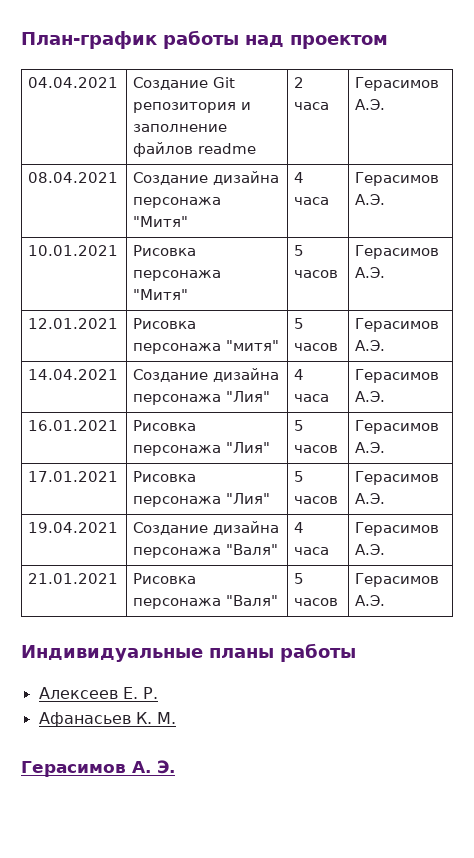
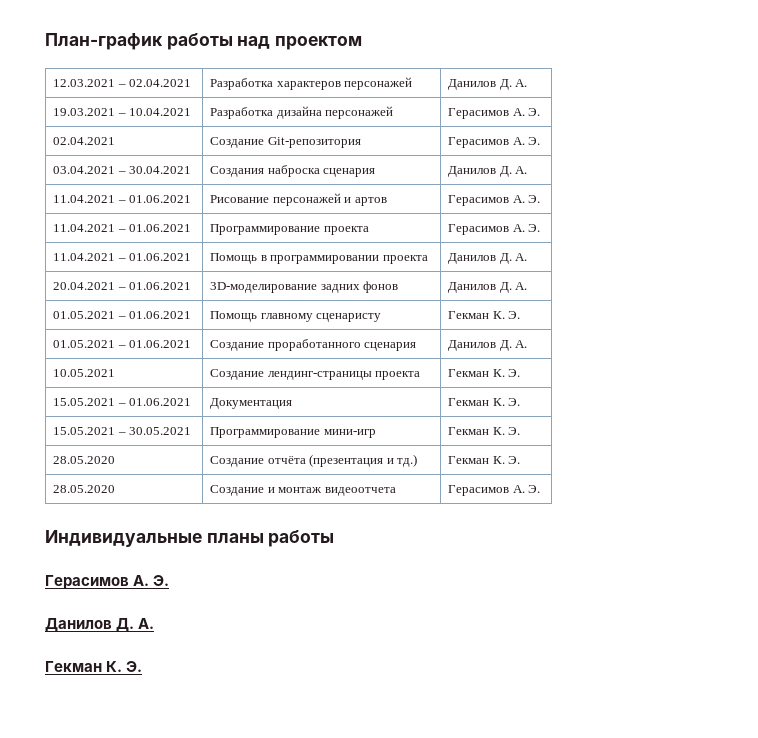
- 04.04.2021 | Создание Git репозитория и заполнение файлов readme | 2 часа | Герасимов А.Э.
- 08.04.2021 | Создание дизайна персонажа "Митя" | 4 часа | Герасимов А.Э.
- 10.01.2021 | Рисовка персонажа "Митя" | 5 часов | Герасимов А.Э.
- 12.01.2021 | Рисовка персонажа "митя" | 5 часов | Герасимов А.Э.
- 14.04.2021 | Создание дизайна персонажа "Лия" | 4 часа | Герасимов А.Э.
- 16.01.2021 | Рисовка персонажа "Лия" | 5 часов | Герасимов А.Э.
- 17.01.2021 | Рисовка персонажа "Лия" | 5 часов | Герасимов А.Э.
- 19.04.2021 | Создание дизайна персонажа "Валя" | 4 часа | Герасимов А.Э.
- 21.01.2021 | Рисовка персонажа "Валя" | 5 часов | Герасимов А.Э.
+ 12.03.2021 – 02.04.2021 | Разработка характеров персонажей | Данилов Д. А.
+ 19.03.2021 – 10.04.2021 | Разработка дизайна персонажей | Герасимов А. Э.
+ 02.04.2021 | Создание Git-репозитория | Герасимов А. Э.
+ 03.04.2021 – 30.04.2021 | Создания наброска сценария | Данилов Д. А.
+ 11.04.2021 – 01.06.2021 | Рисование персонажей и артов | Герасимов А. Э.
+ 11.04.2021 – 01.06.2021 | Программирование проекта | Герасимов А. Э.
+ 11.04.2021 – 01.06.2021 | Помощь в программировании проекта | Данилов Д. А.
+ 20.04.2021 – 01.06.2021 | 3D-моделирование задних фонов | Данилов Д. А.
+ 01.05.2021 – 01.06.2021 | Помощь главному сценаристу | Гекман К. Э.
+ 01.05.2021 – 01.06.2021 | Создание проработанного сценария | Данилов Д. А.
+ 10.05.2021 | Создание лендинг-страницы проекта | Гекман К. Э.
+ 15.05.2021 – 01.06.2021 | Документация | Гекман К. Э.
+ 15.05.2021 – 30.05.2021 | Программирование мини-игр | Гекман К. Э.
+ 28.05.2020 | Создание отчёта (презентация и тд.) | Гекман К. Э.
+ 28.05.2020 | Создание и монтаж видеоотчета | Герасимов А. Э.
  Индивидуальные планы работы
- Алексеев Е. Р.
- Афанасьев К. М.
  Герасимов А. Э.
+ Данилов Д. А.
+ Гекман К. Э.

